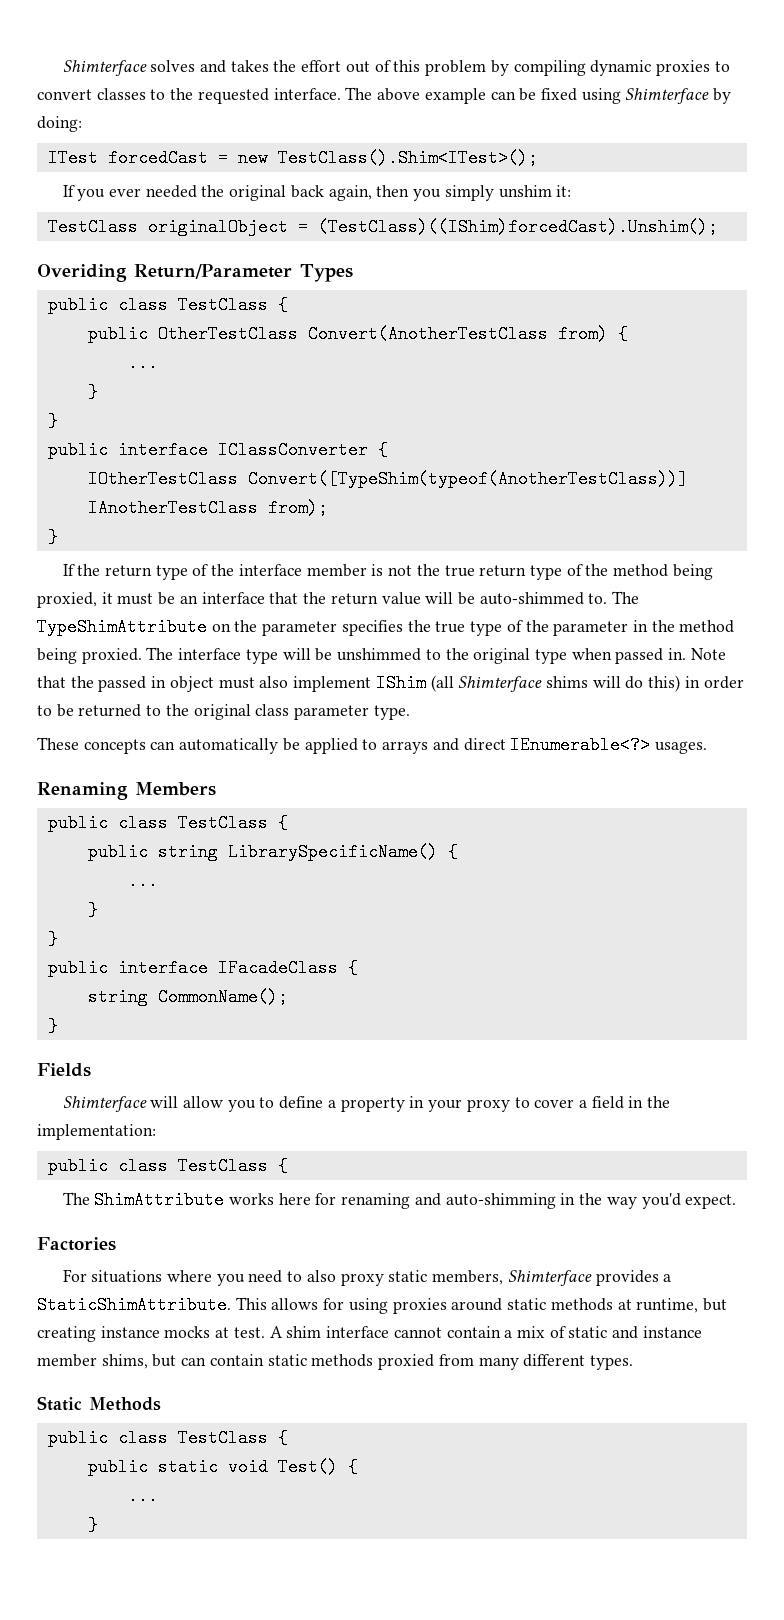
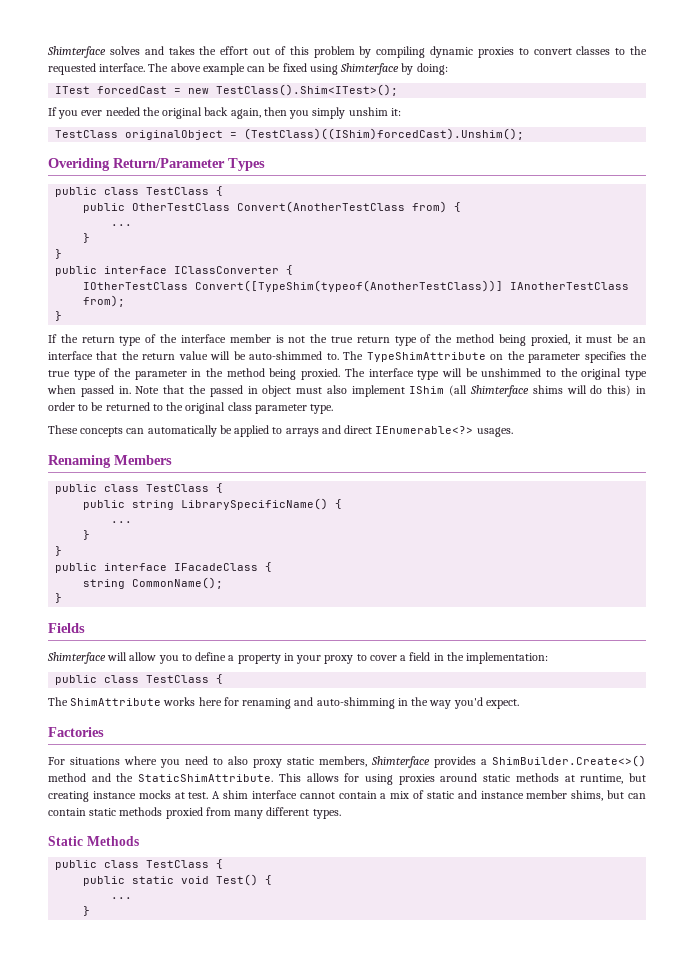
- For situations where you need to also proxy static members, Shimterface provides a StaticShimAttribute.
+ For situations where you need to also proxy static members, Shimterface provides a ShimBuilder.Create<>() method and the StaticShimAttribute.

